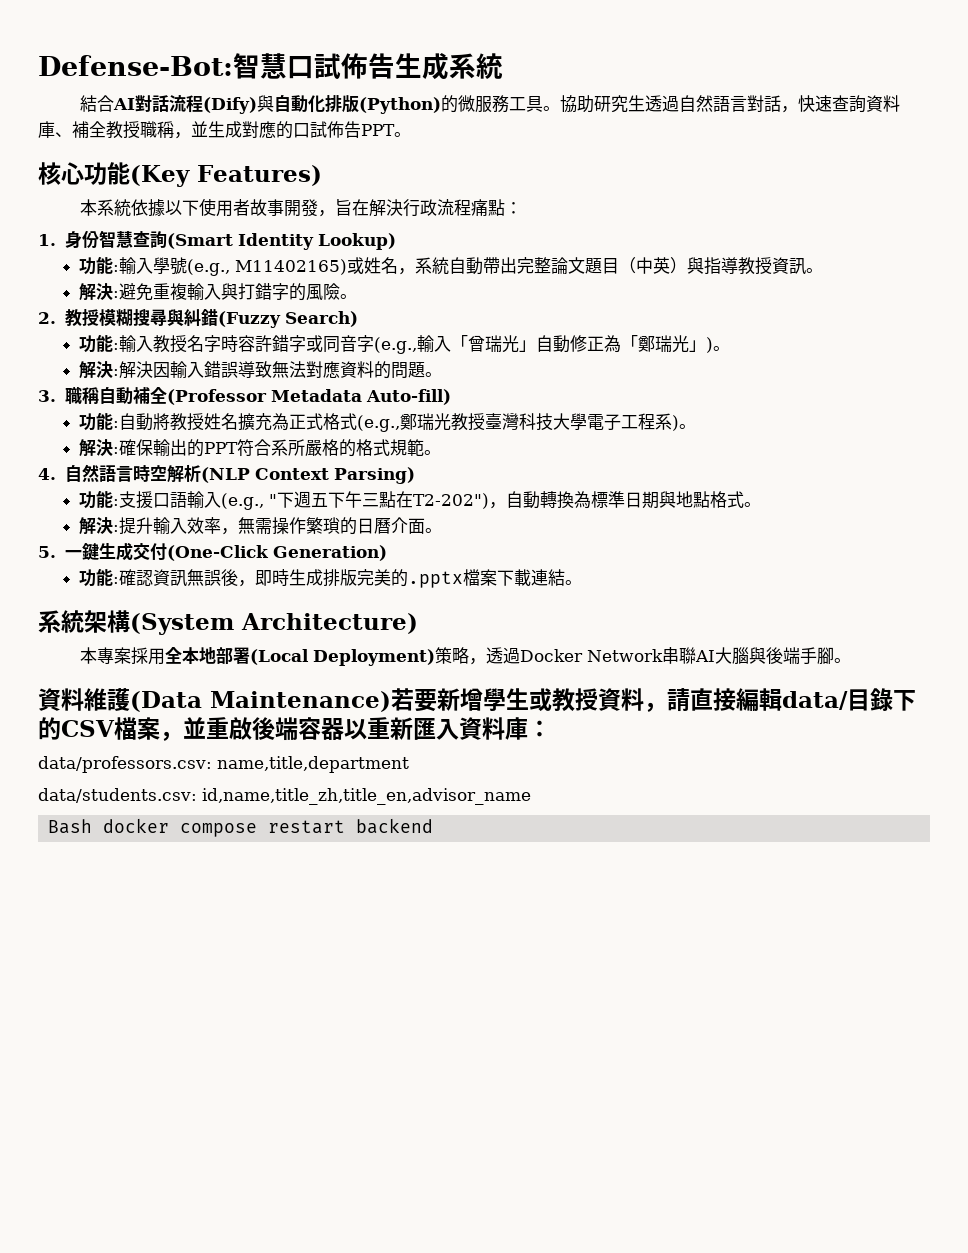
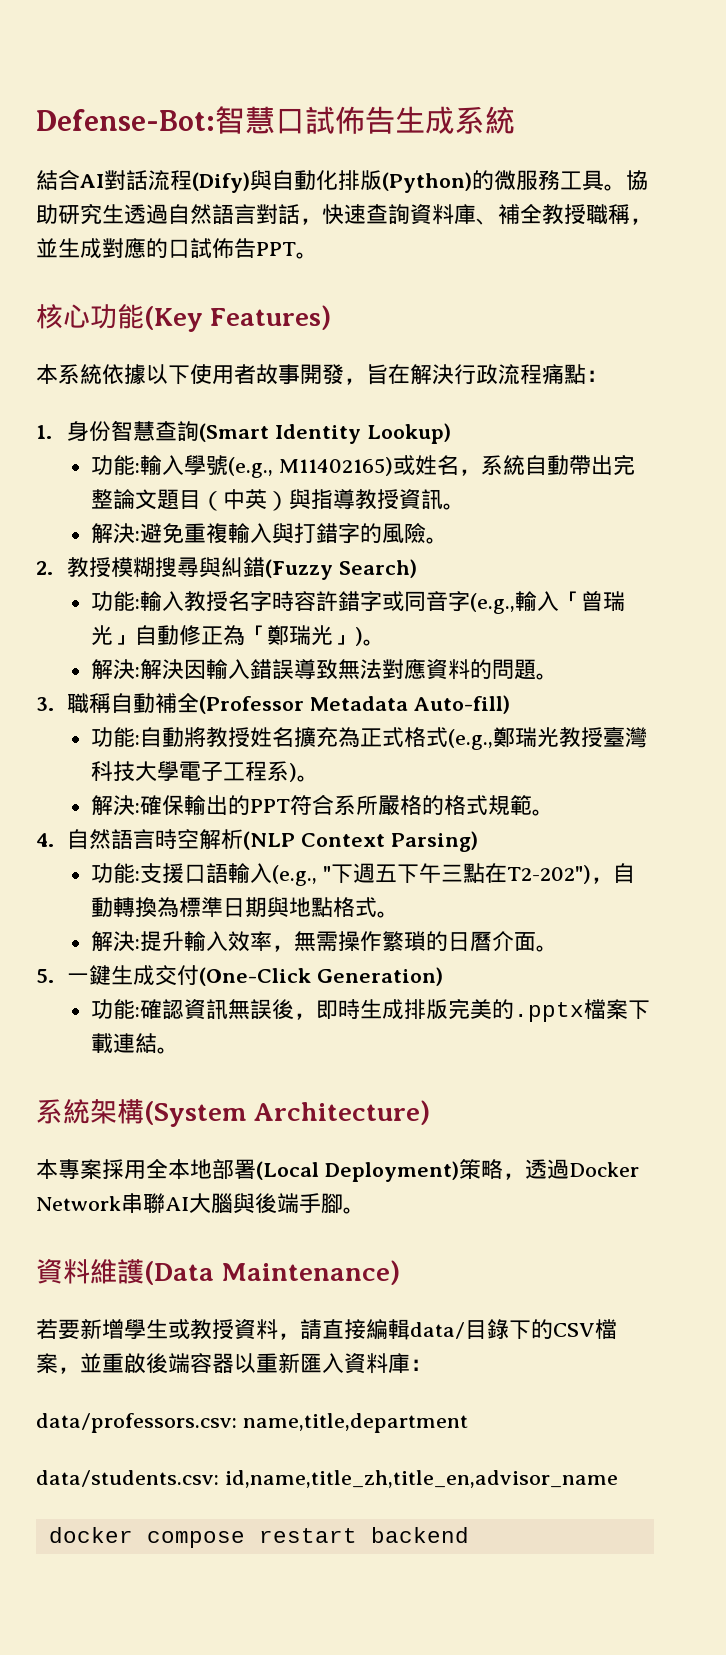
- 資料維護(Data Maintenance)若要新增學生或教授資料，請直接編輯data/目錄下的CSV檔案，並重啟後端容器以重新匯入資料庫：
+ 資料維護(Data Maintenance)
+ 若要新增學生或教授資料，請直接編輯data/目錄下的CSV檔案，並重啟後端容器以重新匯入資料庫：
- Bash docker compose restart backend
+ docker compose restart backend

